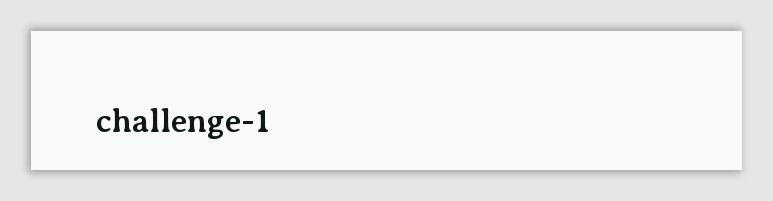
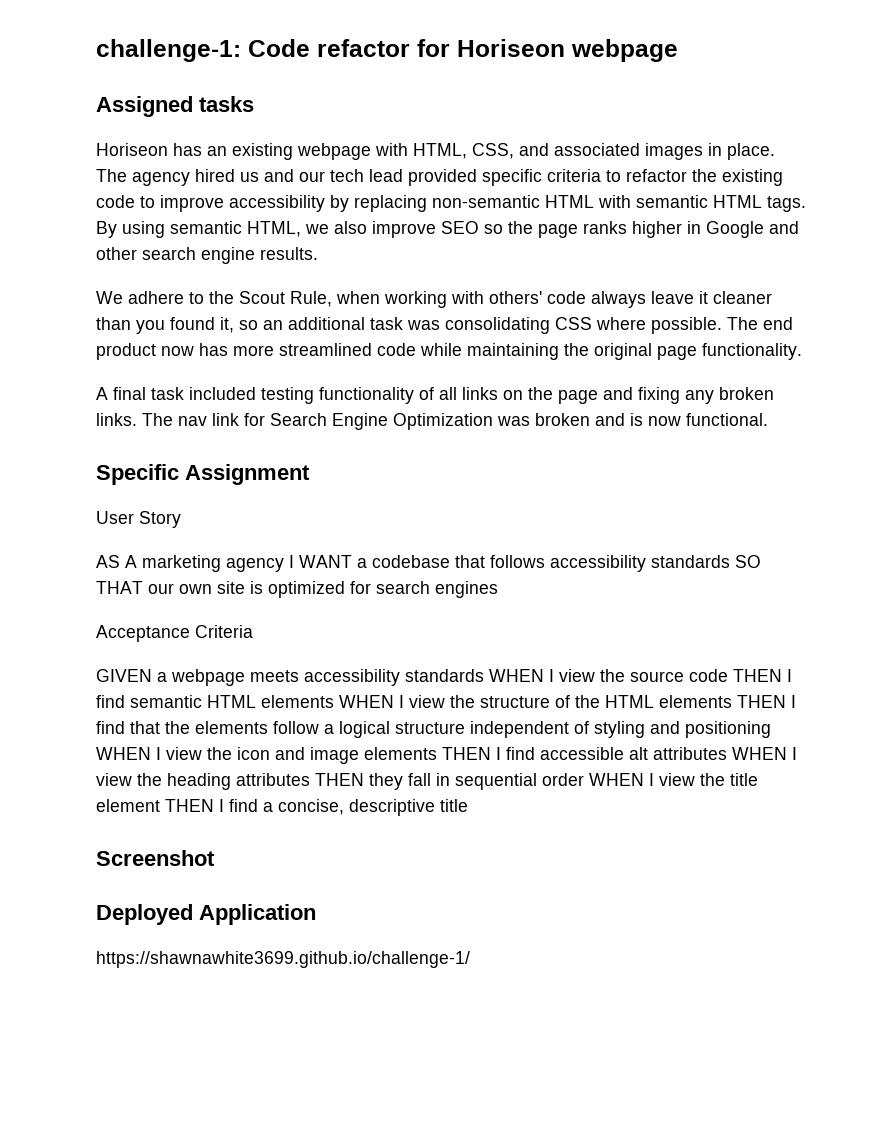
- challenge-1
+ challenge-1: Code refactor for Horiseon webpage
+ Assigned tasks
+ Horiseon has an existing webpage with HTML, CSS, and associated images in place. The agency hired us and our tech lead provided specific criteria to refactor the existing code to improve accessibility by replacing non-semantic HTML with semantic HTML tags. By using semantic HTML, we also improve SEO so the page ranks higher in Google and other search engine results.
+ We adhere to the Scout Rule, when working with others' code always leave it cleaner than you found it, so an additional task was consolidating CSS where possible. The end product now has more streamlined code while maintaining the original page functionality.
+ A final task included testing functionality of all links on the page and fixing any broken links. The nav link for Search Engine Optimization was broken and is now functional.
+ Specific Assignment
+ User Story
+ AS A marketing agency I WANT a codebase that follows accessibility standards SO THAT our own site is optimized for search engines
+ Acceptance Criteria
+ GIVEN a webpage meets accessibility standards WHEN I view the source code THEN I find semantic HTML elements WHEN I view the structure of the HTML elements THEN I find that the elements follow a logical structure independent of styling and positioning WHEN I view the icon and image elements THEN I find accessible alt attributes WHEN I view the heading attributes THEN they fall in sequential order WHEN I view the title element THEN I find a concise, descriptive title
+ Screenshot
+ Deployed Application
+ https://shawnawhite3699.github.io/challenge-1/

